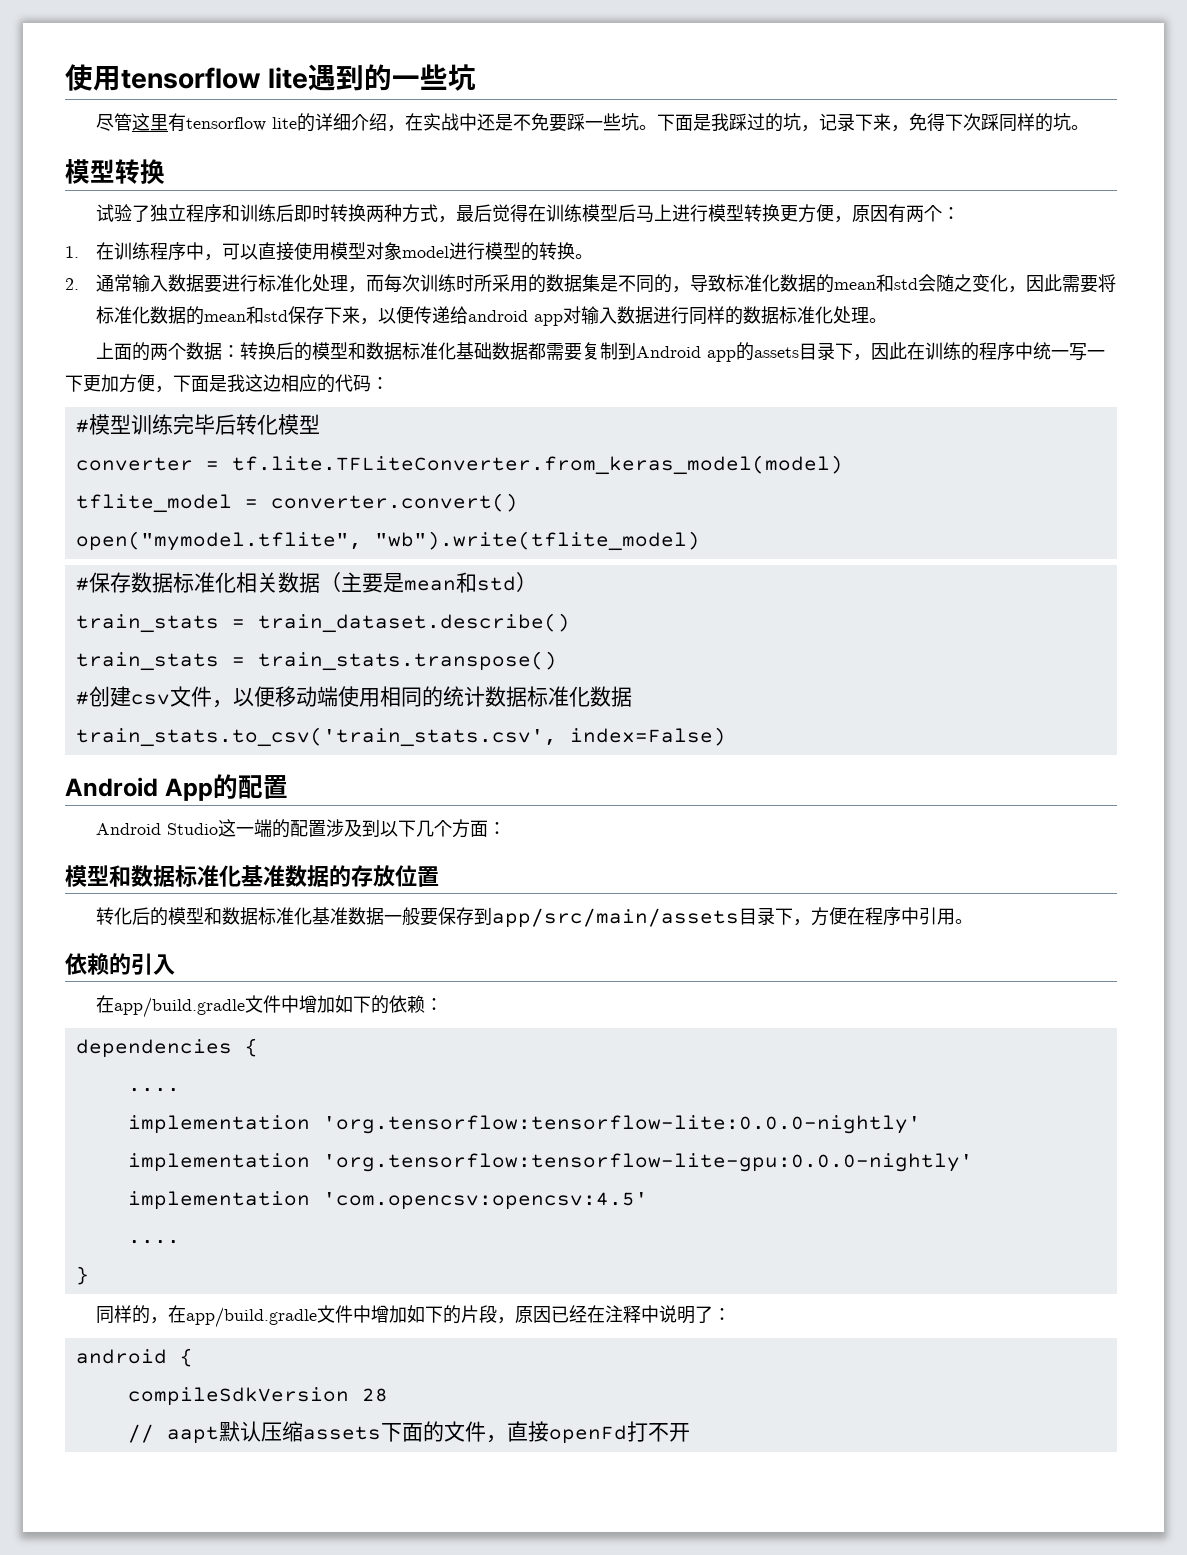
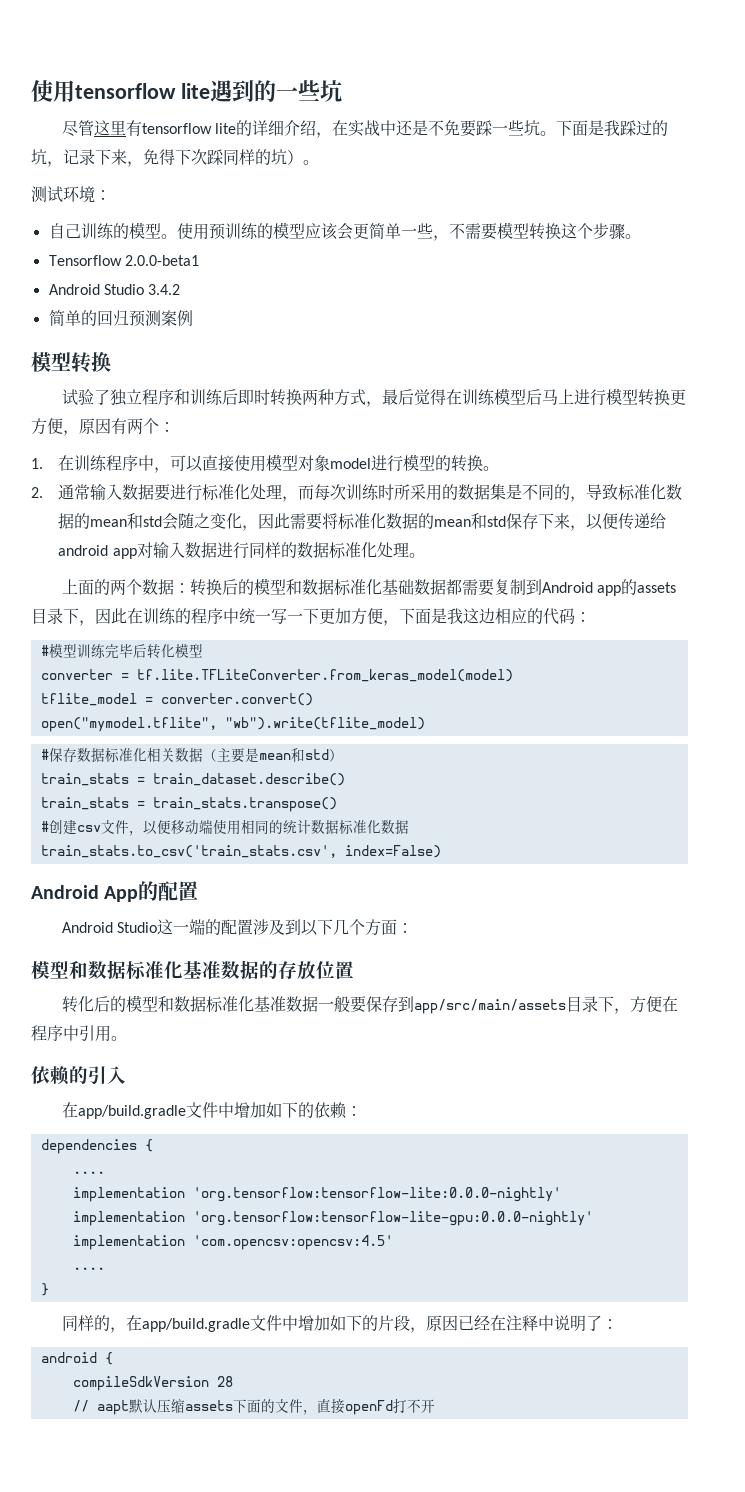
- 下面是我踩过的坑，记录下来，免得下次踩同样的坑。
+ 下面是我踩过的坑，记录下来，免得下次踩同样的坑）。
+ 测试环境：
+ 自己训练的模型。使用预训练的模型应该会更简单一些，不需要模型转换这个步骤。
+ Tensorflow 2.0.0-beta1
+ Android Studio 3.4.2
+ 简单的回归预测案例

